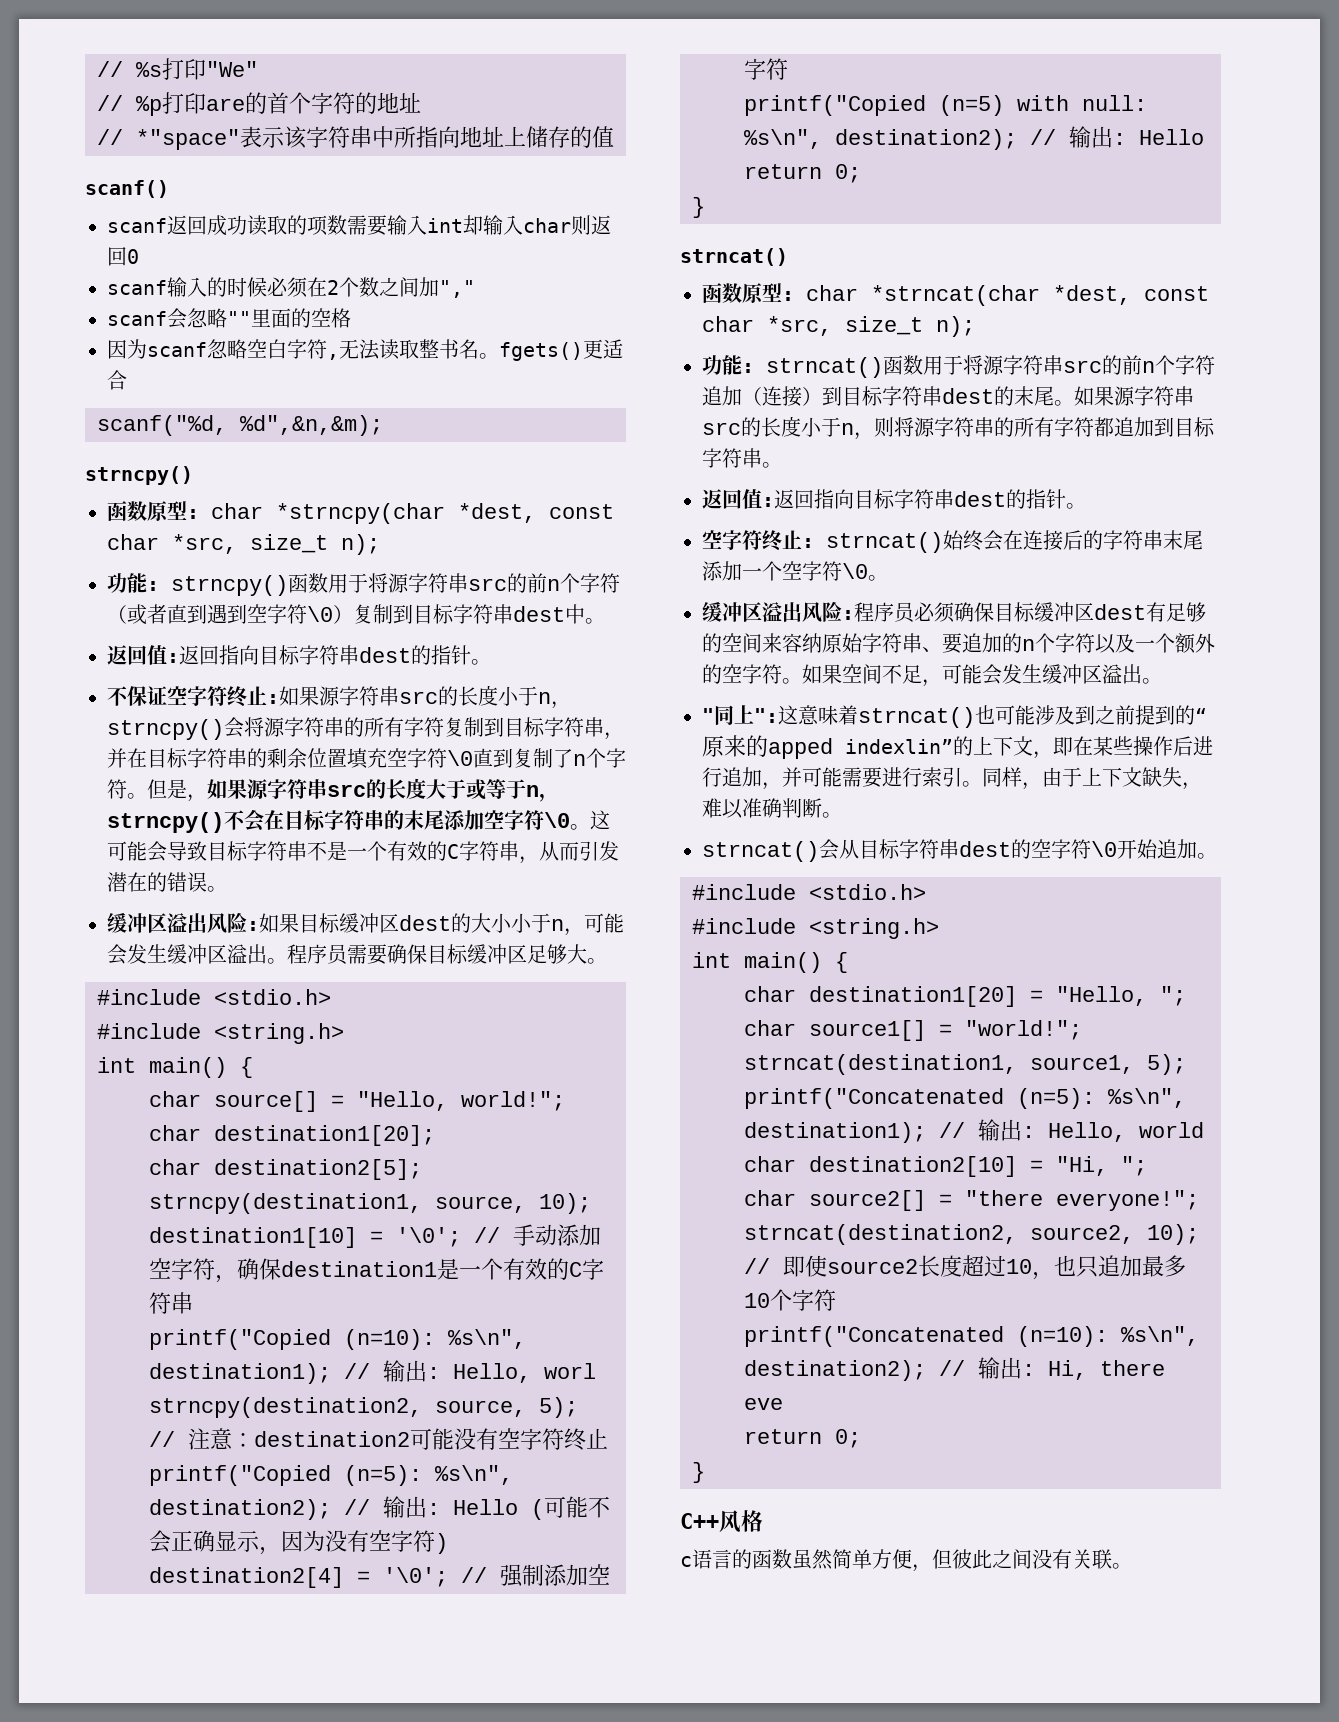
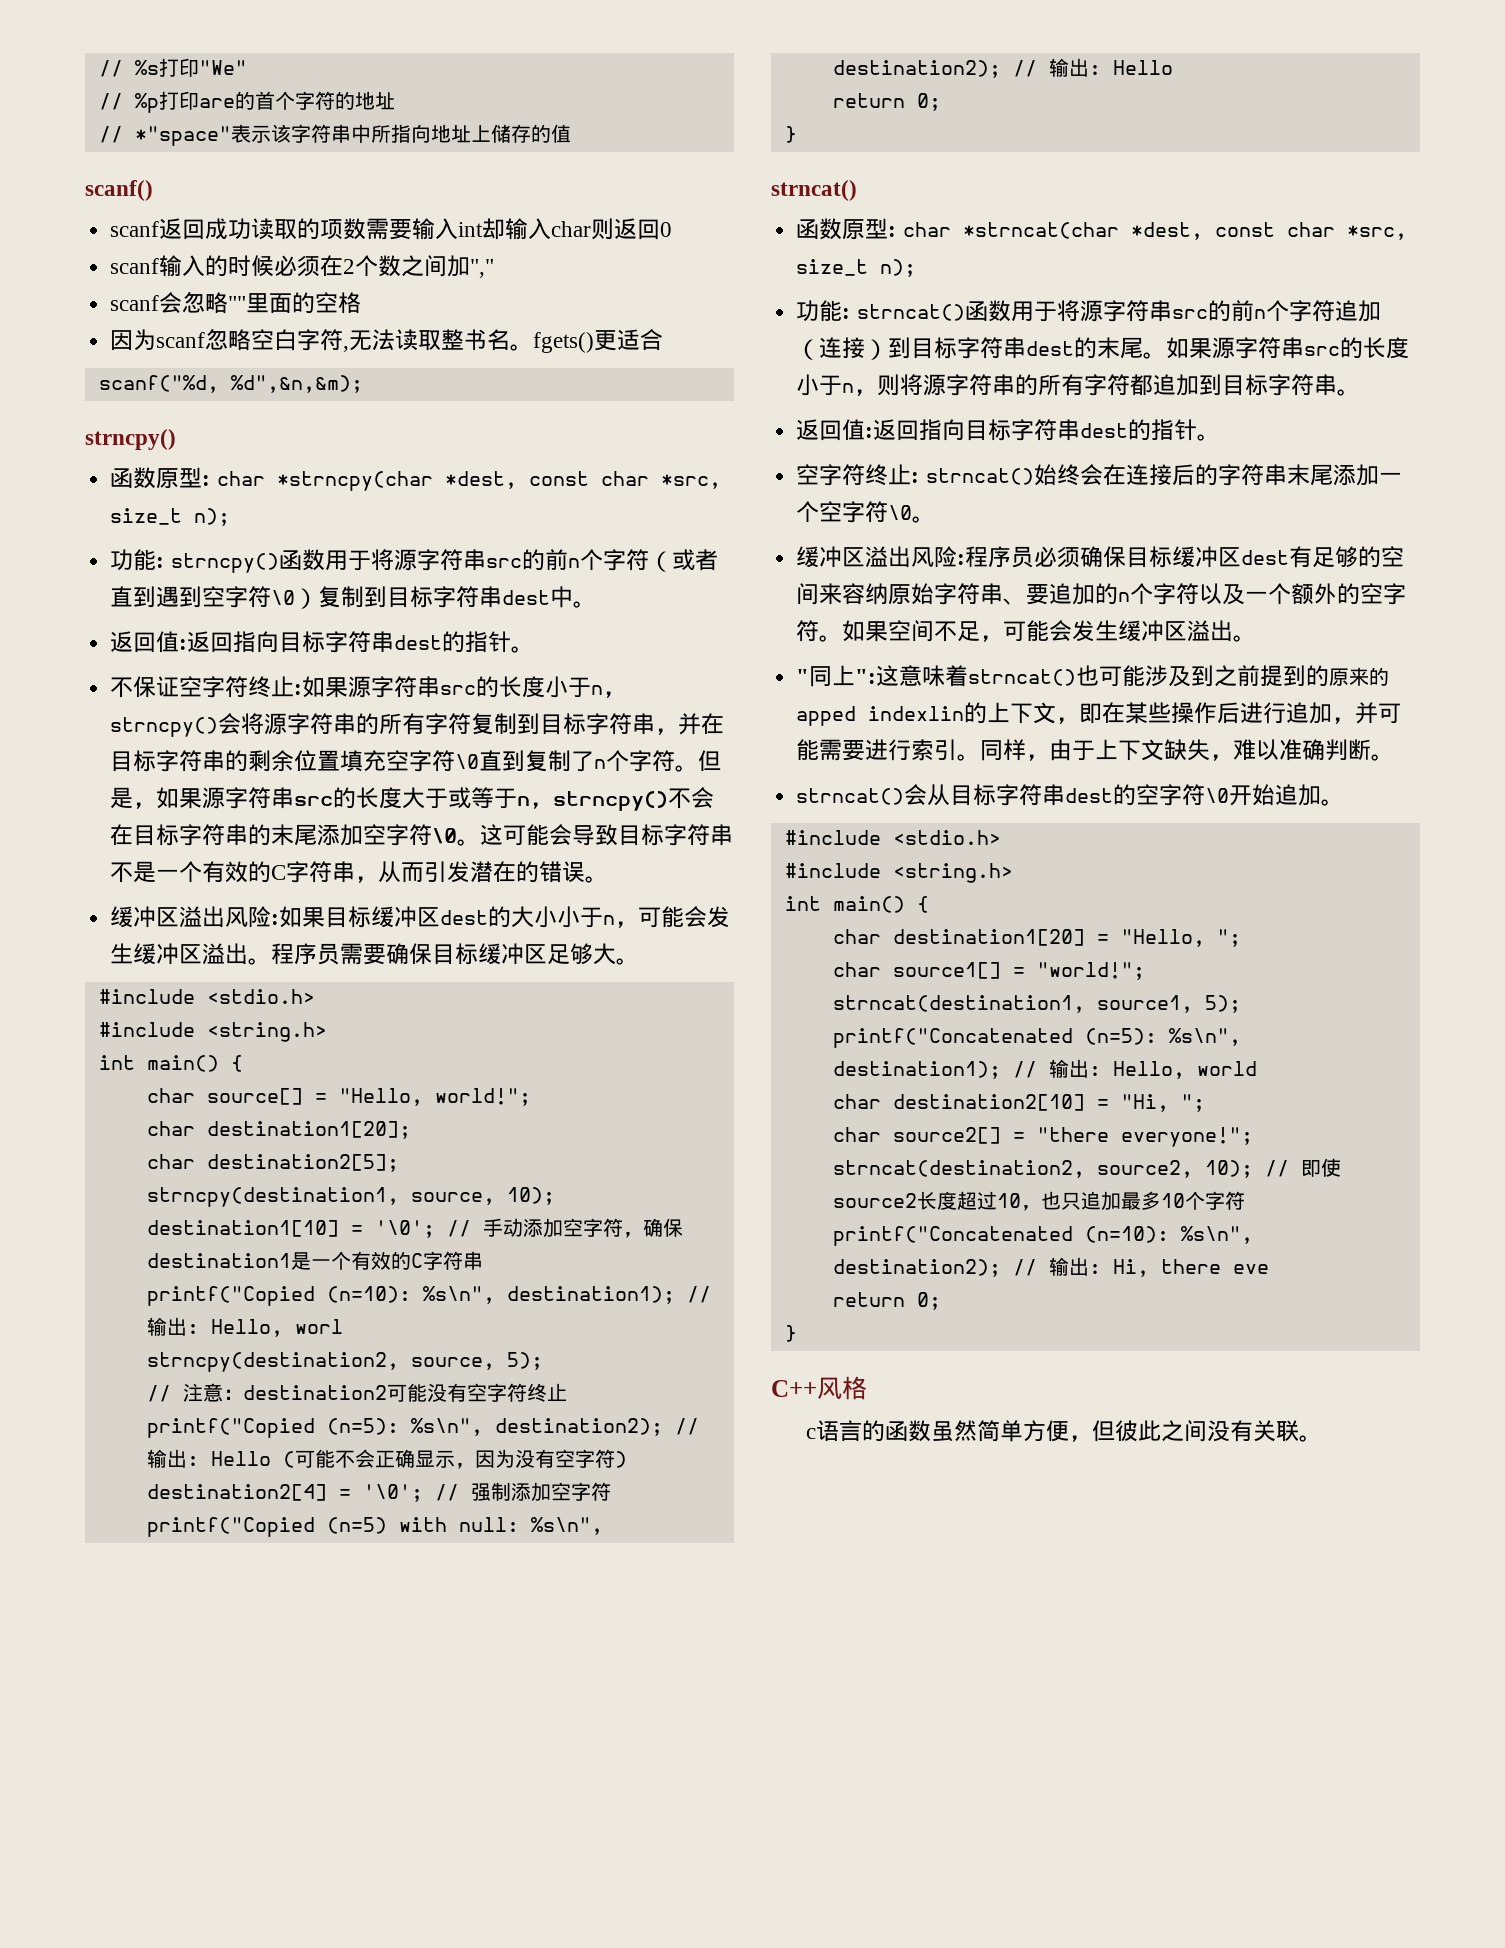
- "同上":这意味着strncat()也可能涉及到之前提到的“原来的apped indexlin”的上下文，即在某些操作后进行追加，并可能需要进行索引。
+ "同上":这意味着strncat()也可能涉及到之前提到的原来的apped indexlin的上下文，即在某些操作后进行追加，并可能需要进行索引。

